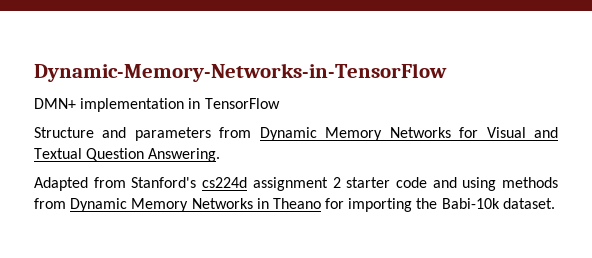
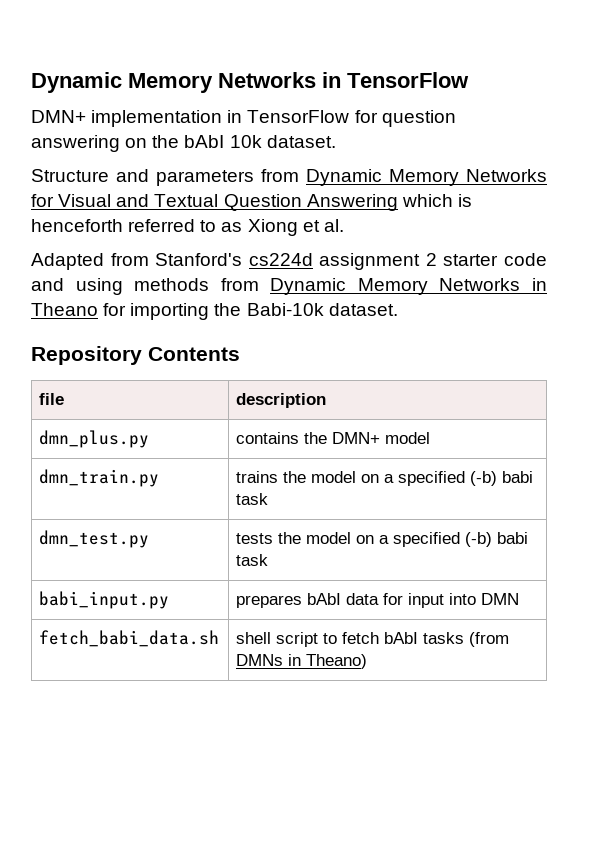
- Dynamic-Memory-Networks-in-TensorFlow
+ Dynamic Memory Networks in TensorFlow
- DMN+ implementation in TensorFlow
+ DMN+ implementation in TensorFlow for question answering on the bAbI 10k dataset.
- Structure and parameters from Dynamic Memory Networks for Visual and Textual Question Answering.
+ Structure and parameters from Dynamic Memory Networks for Visual and Textual Question Answering which is henceforth referred to as Xiong et al.
+ Repository Contents
+ file | description
+ dmn_plus.py | contains the DMN+ model
+ dmn_train.py | trains the model on a specified (-b) babi task
+ dmn_test.py | tests the model on a specified (-b) babi task
+ babi_input.py | prepares bAbI data for input into DMN
+ fetch_babi_data.sh | shell script to fetch bAbI tasks (from DMNs in Theano)

